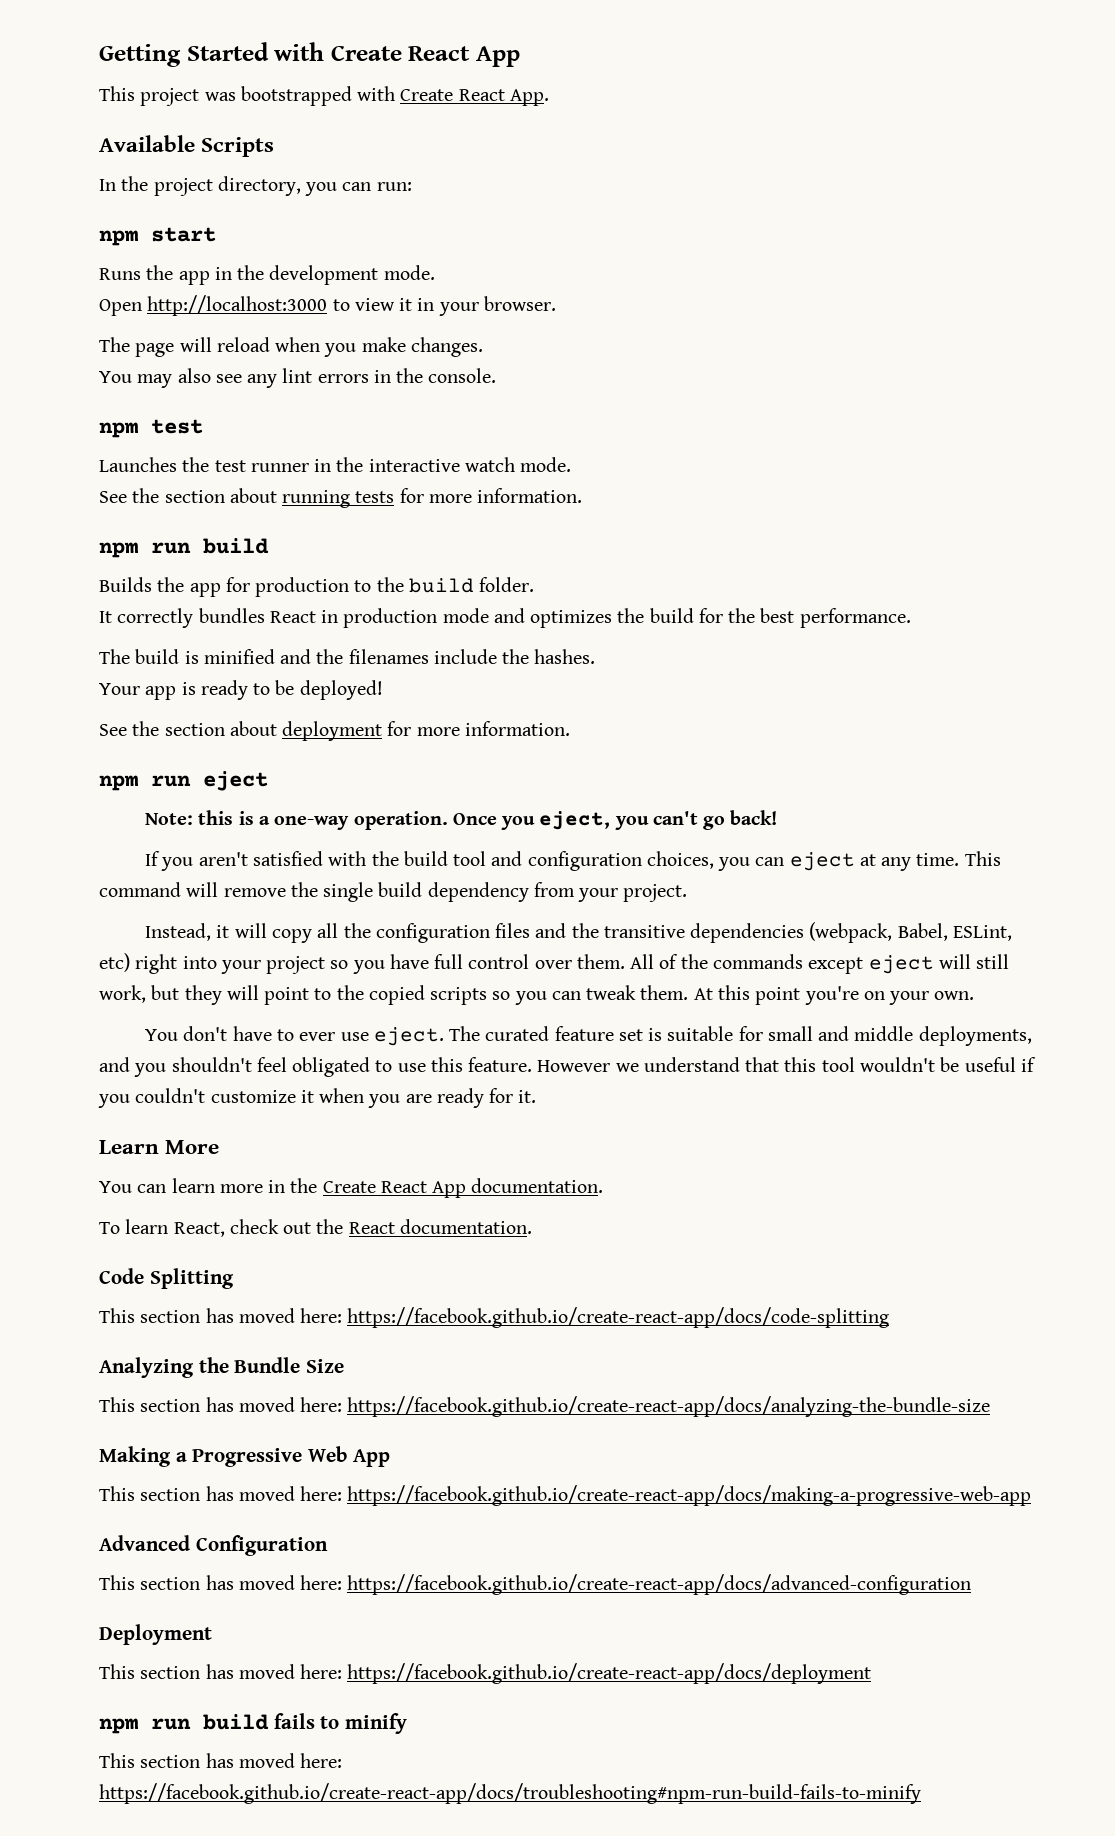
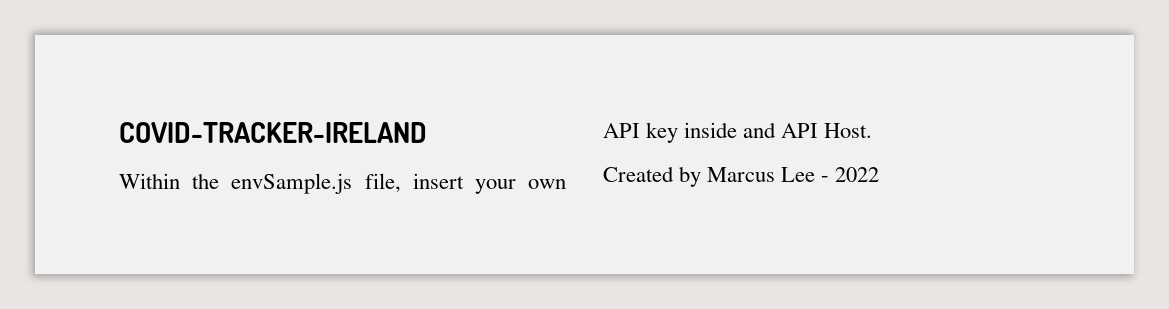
- Getting Started with Create React App
- This project was bootstrapped with Create React App.
- Available Scripts
- In the project directory, you can run:
- npm start
- Runs the app in the development mode.
- Open http://localhost:3000 to view it in your browser.
- The page will reload when you make changes.
- You may also see any lint errors in the console.
- npm test
- Launches the test runner in the interactive watch mode.
- See the section about running tests for more information.
- npm run build
- Builds the app for production to the build folder.
- It correctly bundles React in production mode and optimizes the build for the best performance.
- The build is minified and the filenames include the hashes.
- Your app is ready to be deployed!
- See the section about deployment for more information.
- npm run eject
- Note: this is a one-way operation. Once you eject, you can't go back!
- If you aren't satisfied with the build tool and configuration choices, you can eject at any time. This command will remove the single build dependency from your project.
- Instead, it will copy all the configuration files and the transitive dependencies (webpack, Babel, ESLint, etc) right into your project so you have full control over them. All of the commands except eject will still work, but they will point to the copied scripts so you can tweak them. At this point you're on your own.
- You don't have to ever use eject. The curated feature set is suitable for small and middle deployments, and you shouldn't feel obligated to use this feature. However we understand that this tool wouldn't be useful if you couldn't customize it when you are ready for it.
- Learn More
- You can learn more in the Create React App documentation.
- To learn React, check out the React documentation.
- Code Splitting
- This section has moved here: https://facebook.github.io/create-react-app/docs/code-splitting
- Analyzing the Bundle Size
- This section has moved here: https://facebook.github.io/create-react-app/docs/analyzing-the-bundle-size
- Making a Progressive Web App
- This section has moved here: https://facebook.github.io/create-react-app/docs/making-a-progressive-web-app
- Advanced Configuration
- This section has moved here: https://facebook.github.io/create-react-app/docs/advanced-configuration
- Deployment
- This section has moved here: https://facebook.github.io/create-react-app/docs/deployment
- npm run build fails to minify
- This section has moved here: https://facebook.github.io/create-react-app/docs/troubleshooting#npm-run-build-fails-to-minify
+ COVID-TRACKER-IRELAND
+ Within the envSample.js file, insert your own API key inside and API Host.
+ Created by Marcus Lee - 2022

